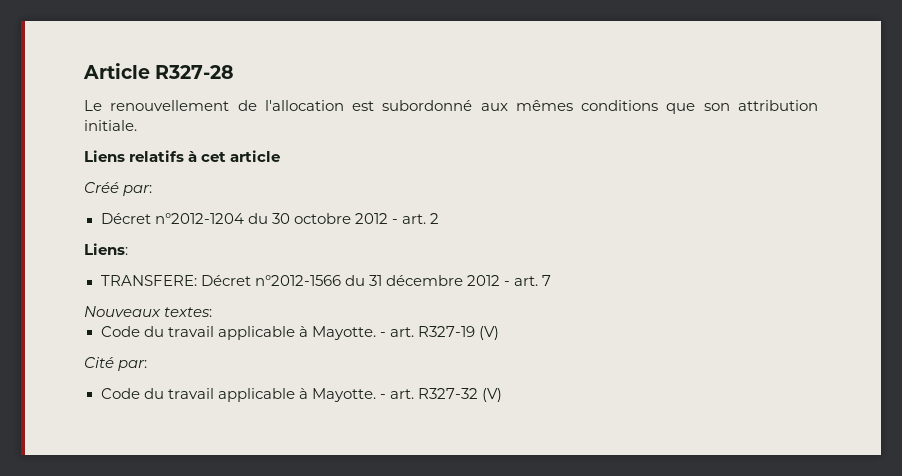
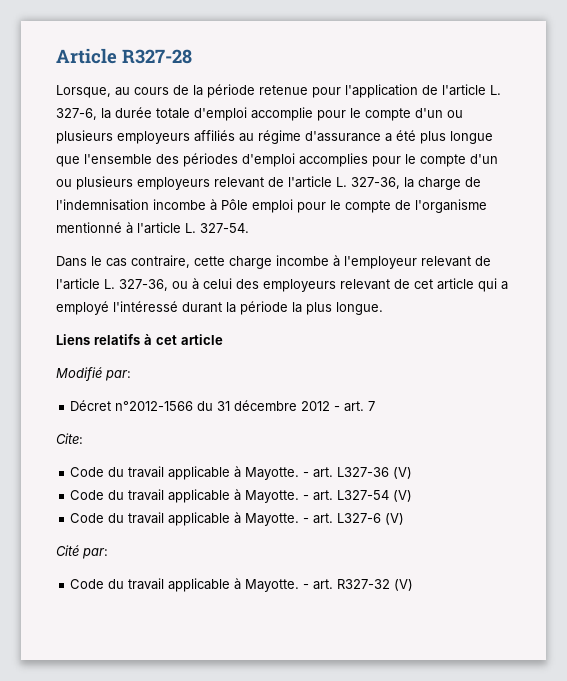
- Le renouvellement de l'allocation est subordonné aux mêmes conditions que son attribution initiale.
+ Lorsque, au cours de la période retenue pour l'application de l'article L. 327-6, la durée totale d'emploi accomplie pour le compte d'un ou plusieurs employeurs affiliés au régime d'assurance a été plus longue que l'ensemble des périodes d'emploi accomplies pour le compte d'un ou plusieurs employeurs relevant de l'article L. 327-36, la charge de l'indemnisation incombe à Pôle emploi pour le compte de l'organisme mentionné à l'article L. 327-54.
+ Dans le cas contraire, cette charge incombe à l'employeur relevant de l'article L. 327-36, ou à celui des employeurs relevant de cet article qui a employé l'intéressé durant la période la plus longue.
- Créé par:
+ Modifié par:
- Décret n°2012-1204 du 30 octobre 2012 - art. 2
- Liens:
- TRANSFERE: Décret n°2012-1566 du 31 décembre 2012 - art. 7
+ Décret n°2012-1566 du 31 décembre 2012 - art. 7
- Nouveaux textes:
- Code du travail applicable à Mayotte. - art. R327-19 (V)
+ Cite:
+ Code du travail applicable à Mayotte. - art. L327-36 (V)
+ Code du travail applicable à Mayotte. - art. L327-54 (V)
+ Code du travail applicable à Mayotte. - art. L327-6 (V)

